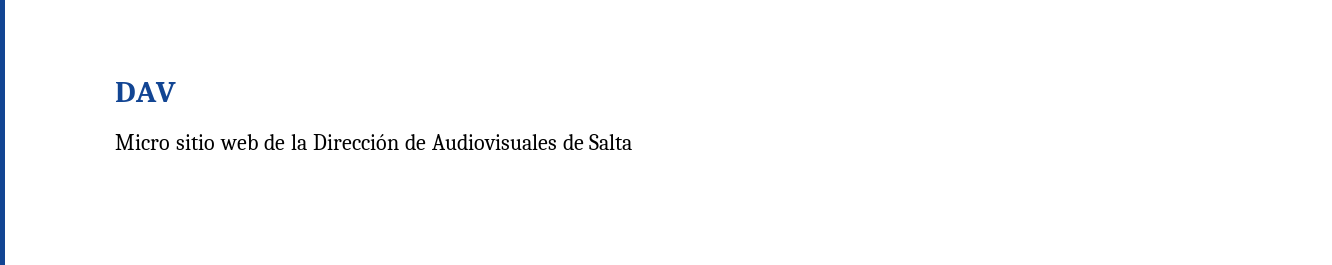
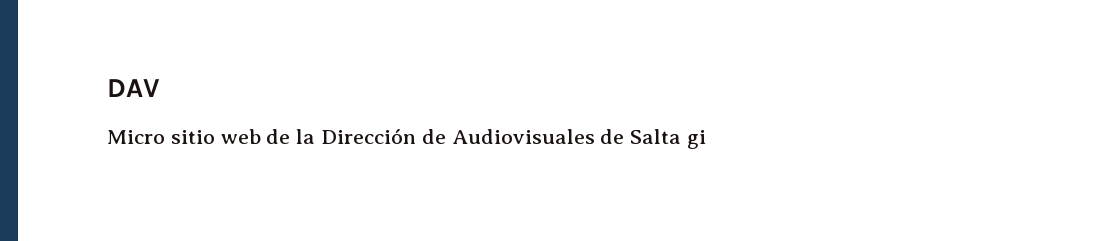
- Micro sitio web de la Dirección de Audiovisuales de Salta
+ Micro sitio web de la Dirección de Audiovisuales de Salta gi

